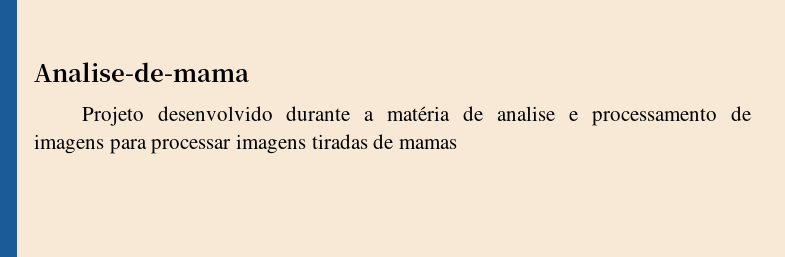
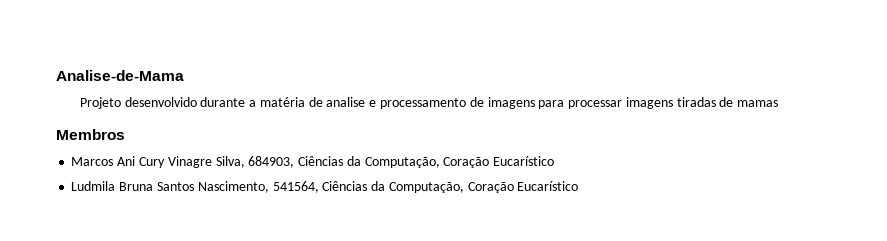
- Analise-de-mama
+ Analise-de-Mama
+ Membros
+ Marcos Ani Cury Vinagre Silva, 684903, Ciências da Computação, Coração Eucarístico
+ Ludmila Bruna Santos Nascimento, 541564, Ciências da Computação, Coração Eucarístico

